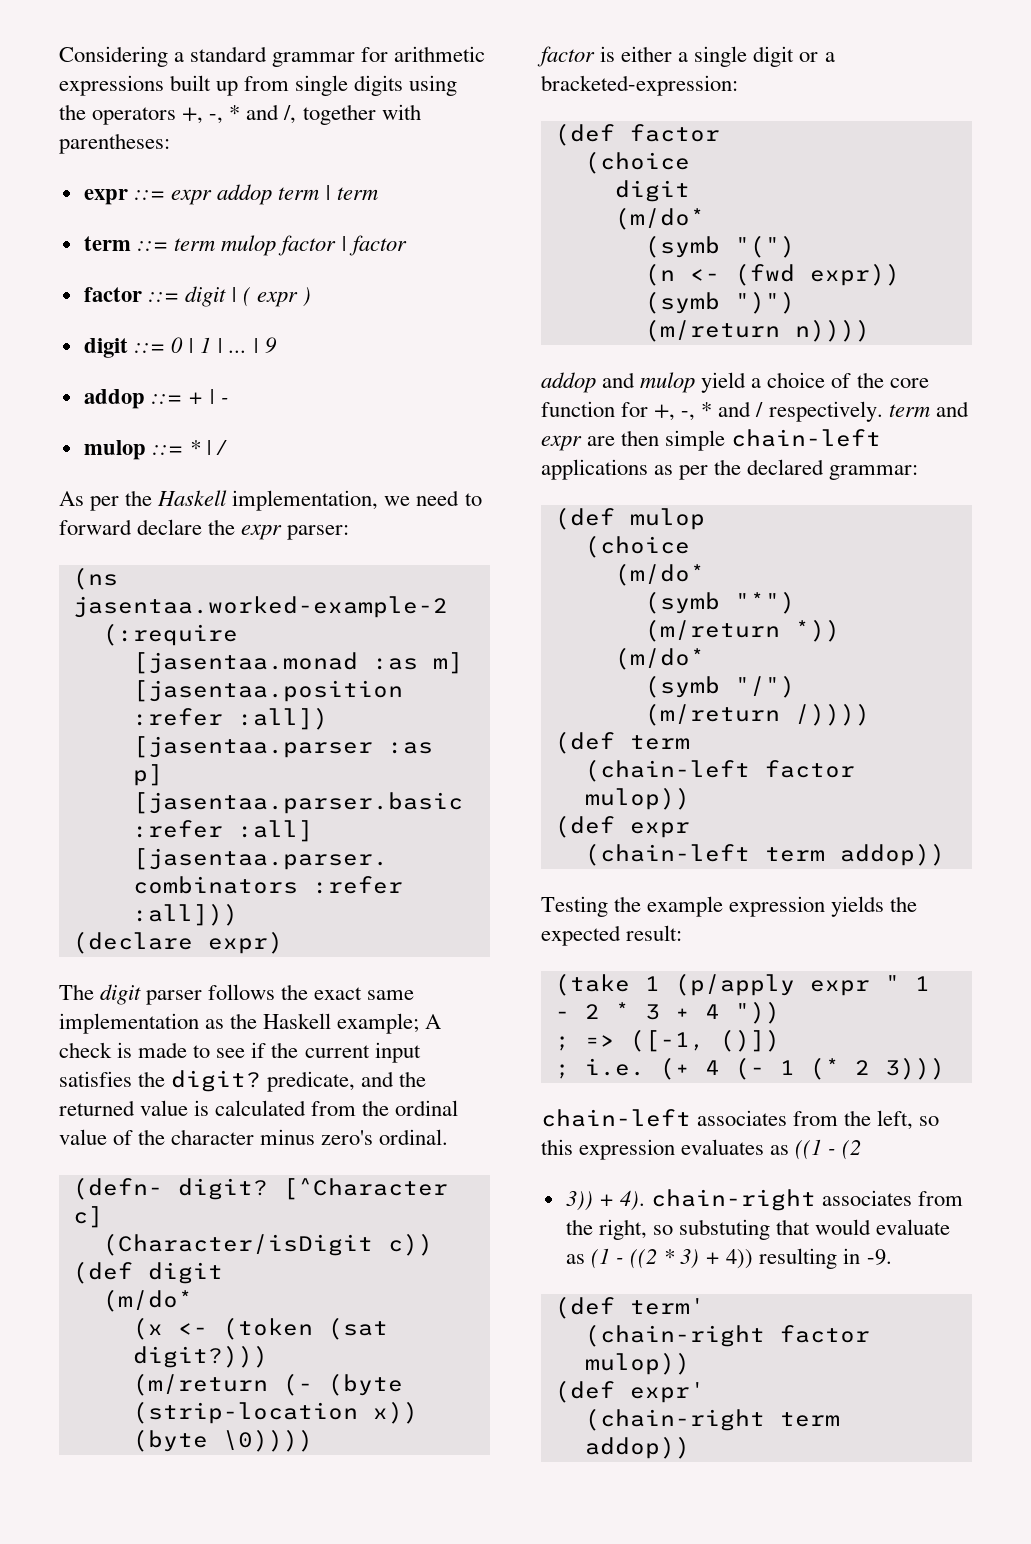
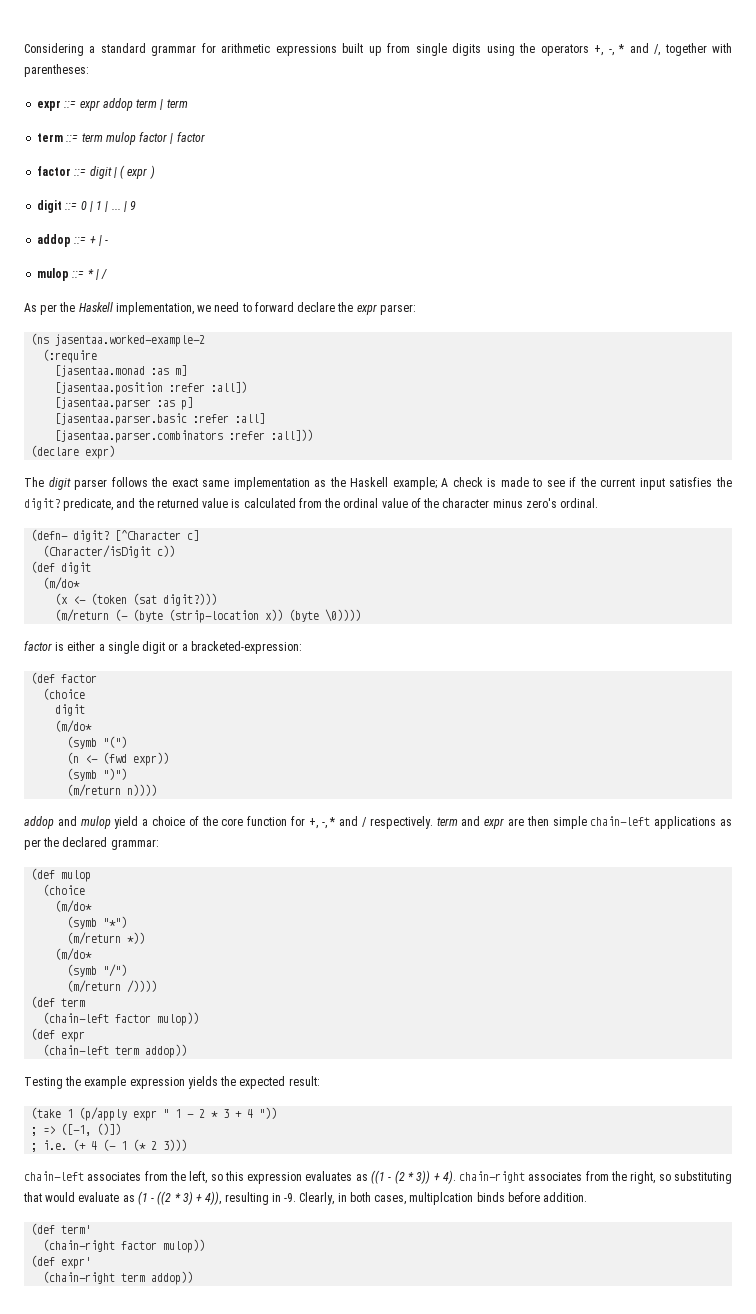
- chain-left associates from the left, so this expression evaluates as ((1 - (2
- 3)) + 4). chain-right associates from the right, so substuting that would evaluate as (1 - ((2 * 3) + 4)) resulting in -9.
+ chain-left associates from the left, so this expression evaluates as ((1 - (2 * 3)) + 4). chain-right associates from the right, so substituting that would evaluate as (1 - ((2 * 3) + 4)), resulting in -9. Clearly, in both cases, multiplcation binds before addition.

